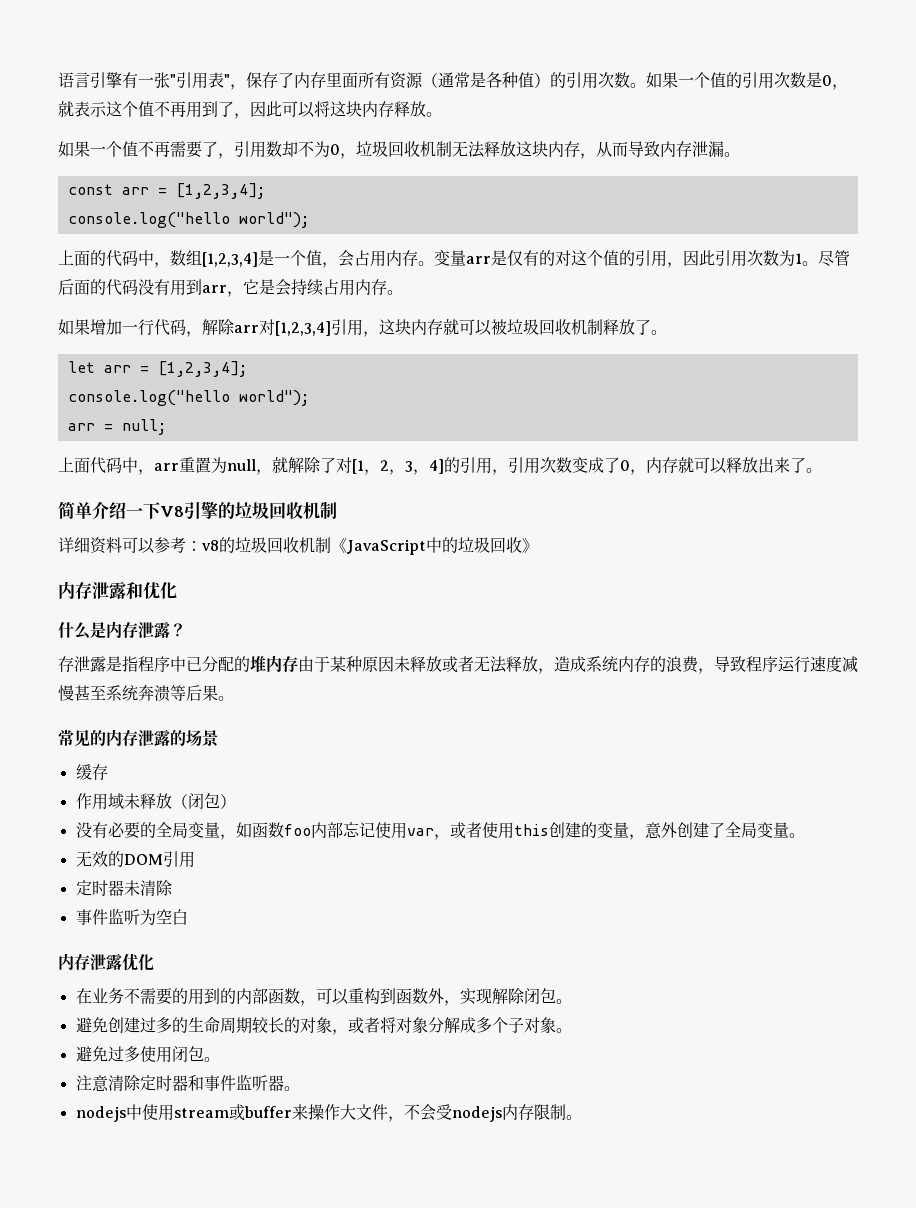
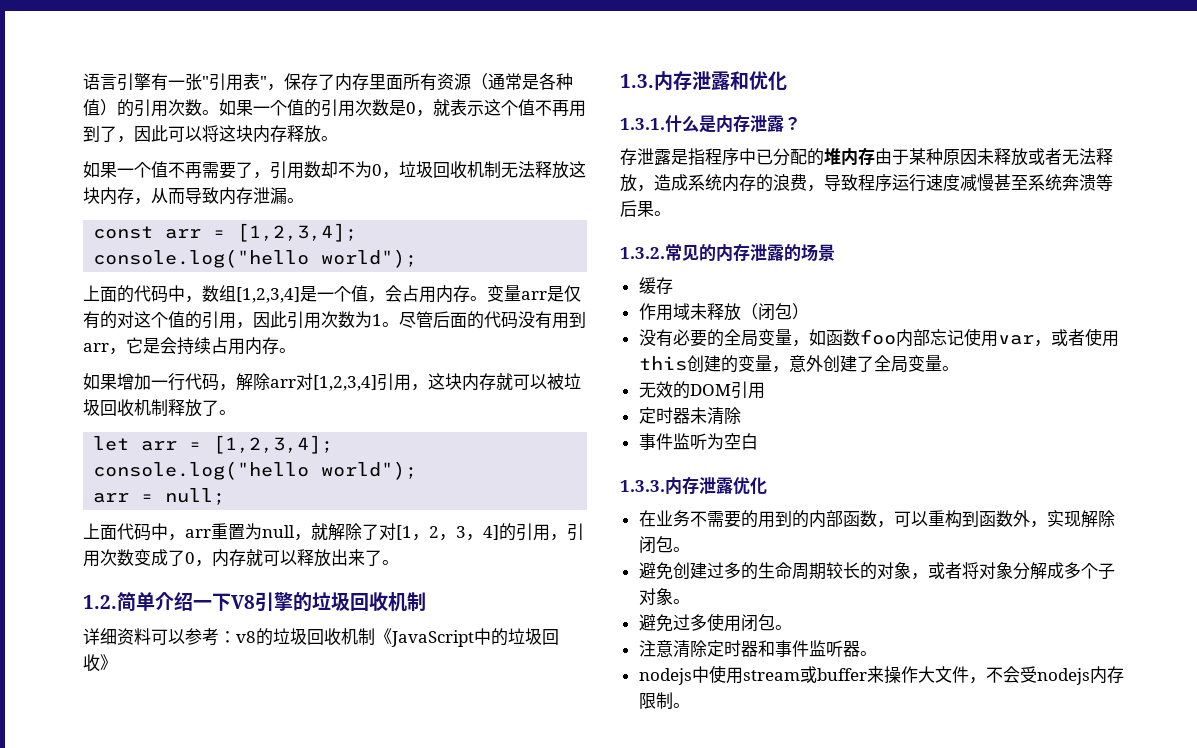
- 简单介绍一下V8引擎的垃圾回收机制
+ 1.2.简单介绍一下V8引擎的垃圾回收机制
- 内存泄露和优化
+ 1.3.内存泄露和优化
- 什么是内存泄露？
+ 1.3.1.什么是内存泄露？
- 常见的内存泄露的场景
+ 1.3.2.常见的内存泄露的场景
- 内存泄露优化
+ 1.3.3.内存泄露优化

